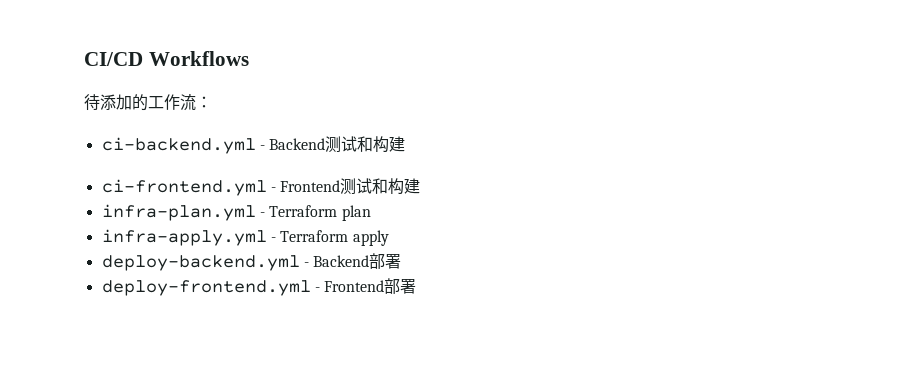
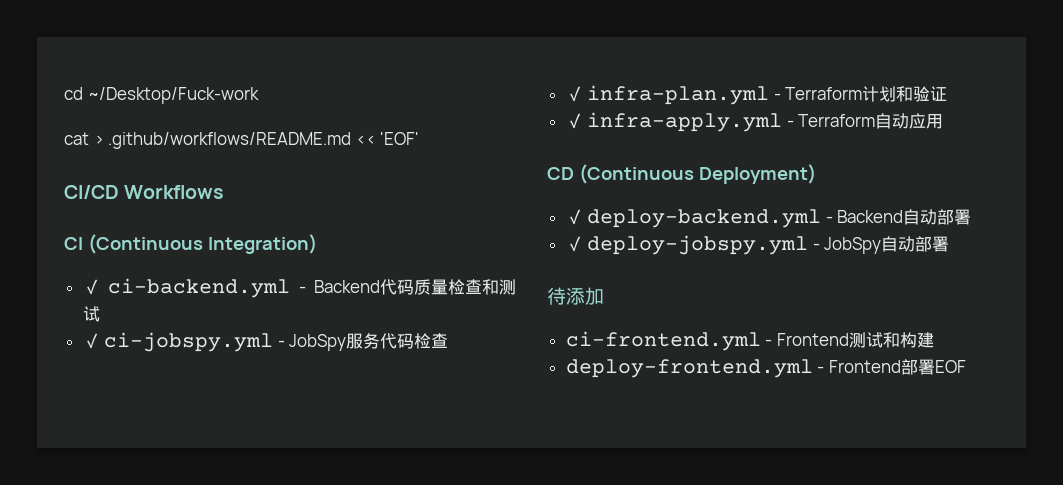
+ cd ~/Desktop/Fuck-work
+ cat > .github/workflows/README.md << 'EOF'
  CI/CD Workflows
- 待添加的工作流：
- ci-backend.yml - Backend测试和构建
+ CI (Continuous Integration)
+ ✓ ci-backend.yml - Backend代码质量检查和测试
+ ✓ ci-jobspy.yml - JobSpy服务代码检查
+ ✓ infra-plan.yml - Terraform计划和验证
+ ✓ infra-apply.yml - Terraform自动应用
+ CD (Continuous Deployment)
+ ✓ deploy-backend.yml - Backend自动部署
+ ✓ deploy-jobspy.yml - JobSpy自动部署
+ 待添加
- infra-plan.yml - Terraform plan
- infra-apply.yml - Terraform apply
- deploy-backend.yml - Backend部署
- deploy-frontend.yml - Frontend部署
+ deploy-frontend.yml - Frontend部署EOF

